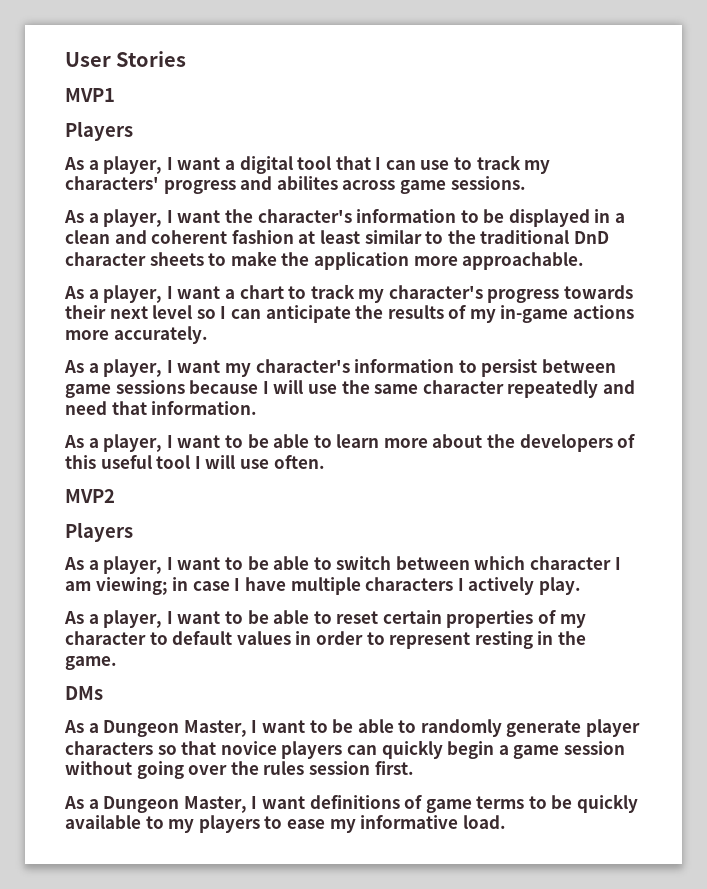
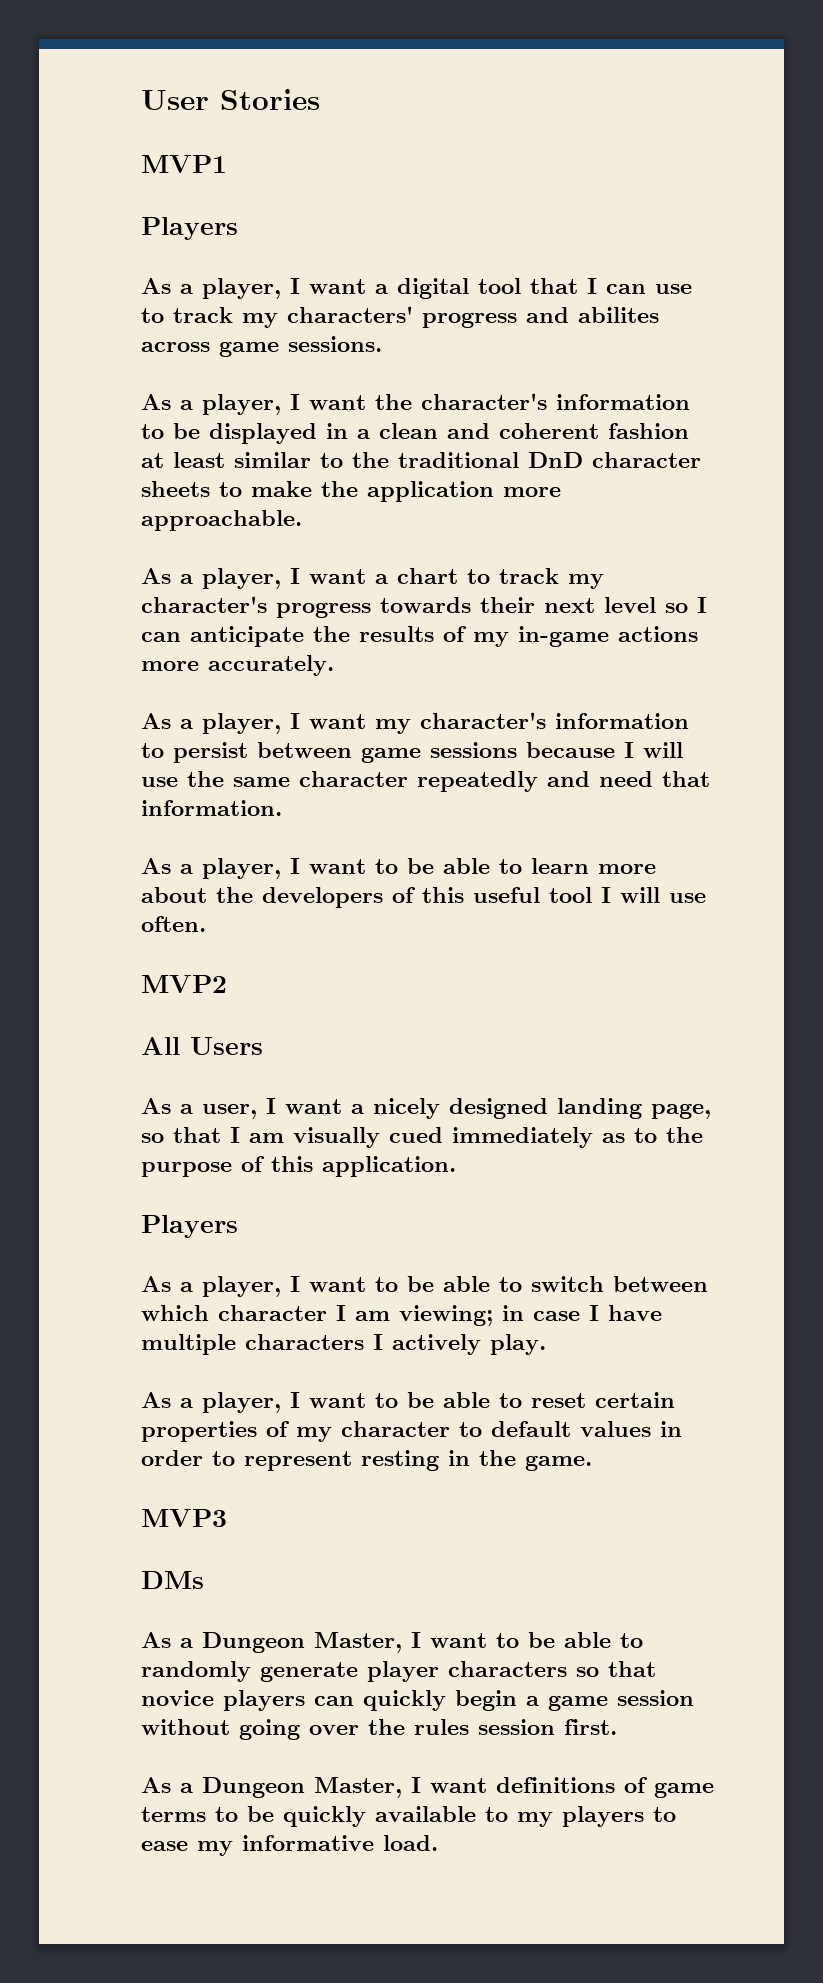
+ All Users
+ As a user, I want a nicely designed landing page, so that I am visually cued immediately as to the purpose of this application.
+ MVP3

